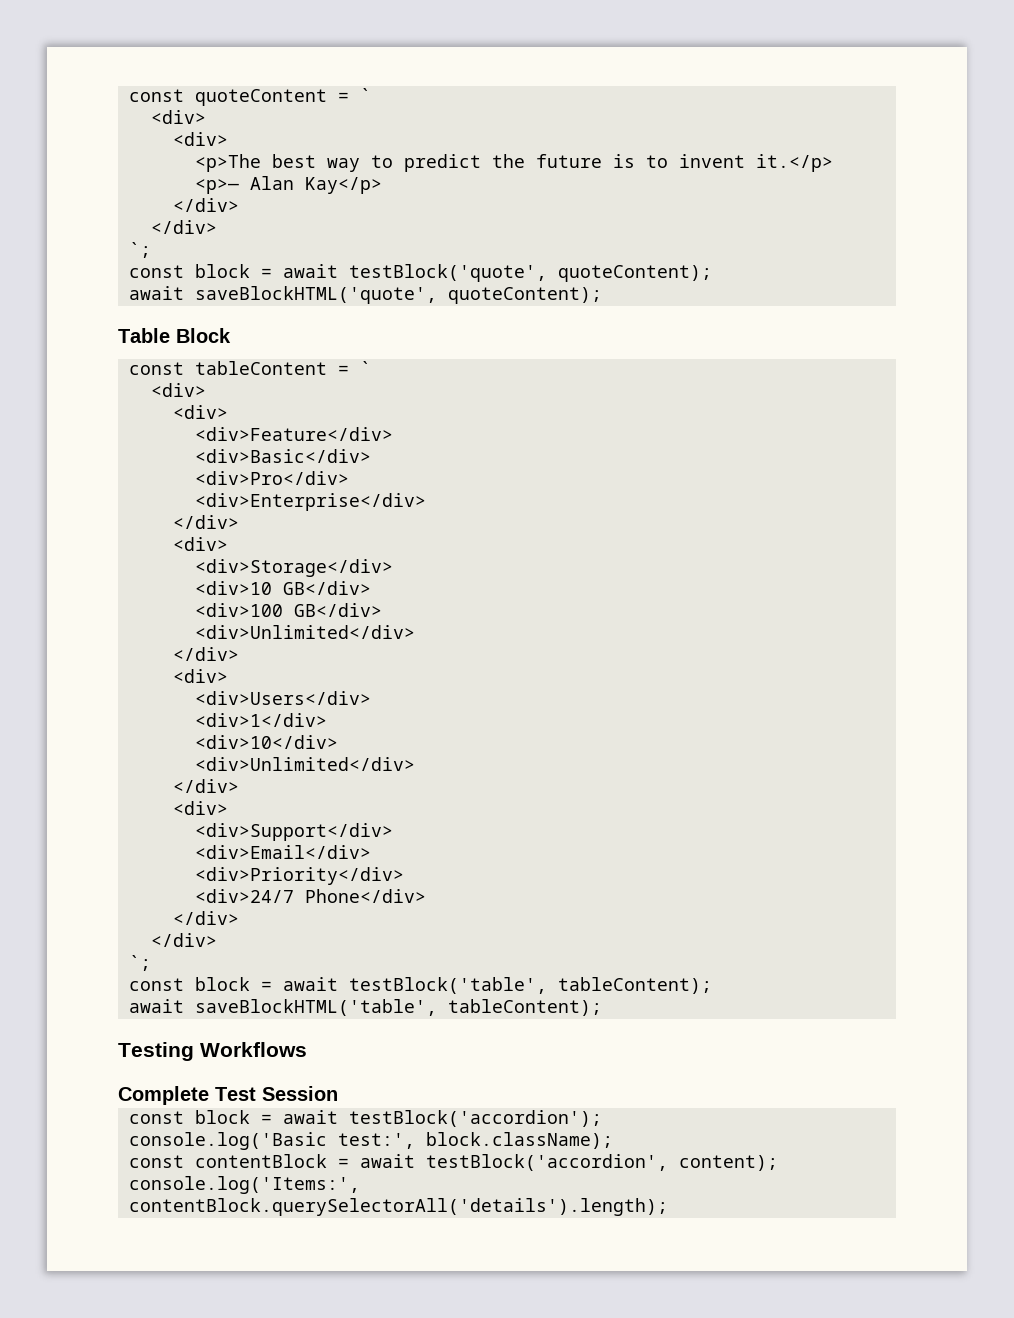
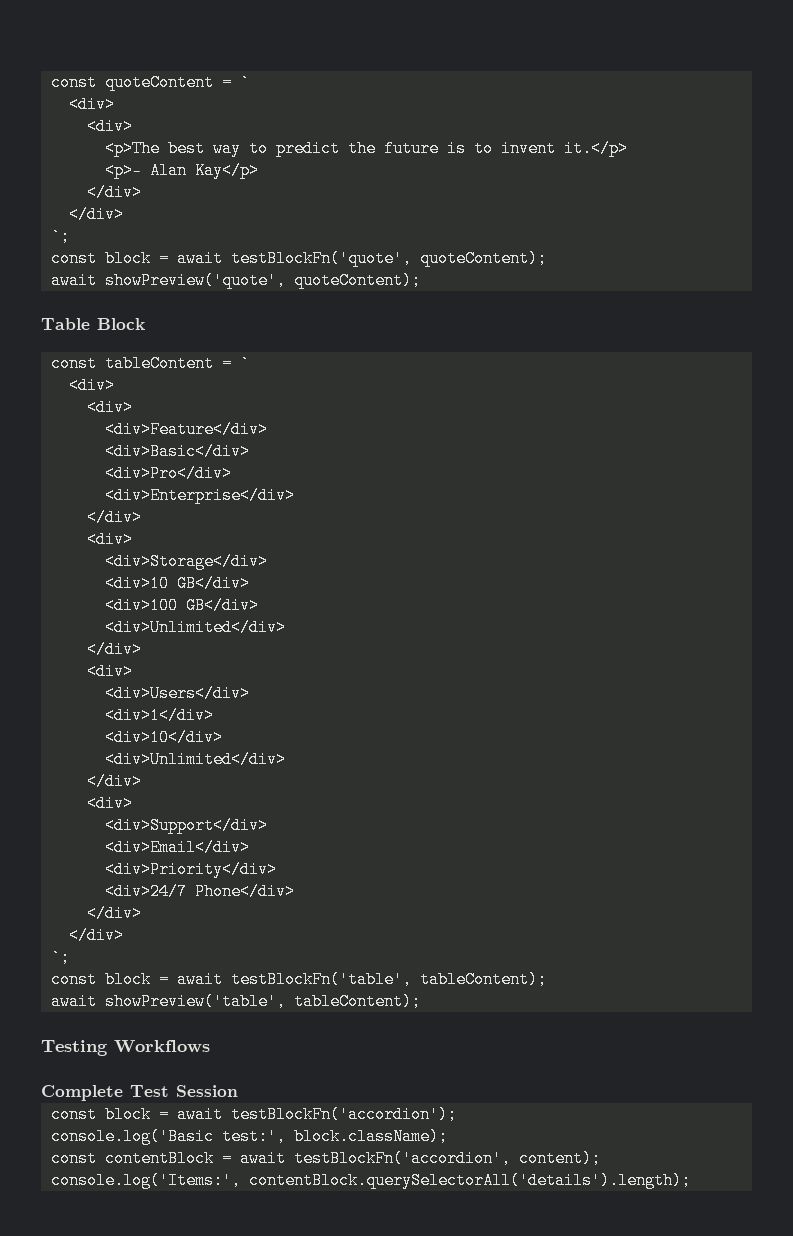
- const block = await testBlock('quote', quoteContent);
+ const block = await testBlockFn('quote', quoteContent);
- await saveBlockHTML('quote', quoteContent);
+ await showPreview('quote', quoteContent);
- const block = await testBlock('table', tableContent);
+ const block = await testBlockFn('table', tableContent);
- await saveBlockHTML('table', tableContent);
+ await showPreview('table', tableContent);
- const block = await testBlock('accordion');
+ const block = await testBlockFn('accordion');
- const contentBlock = await testBlock('accordion', content);
+ const contentBlock = await testBlockFn('accordion', content);

